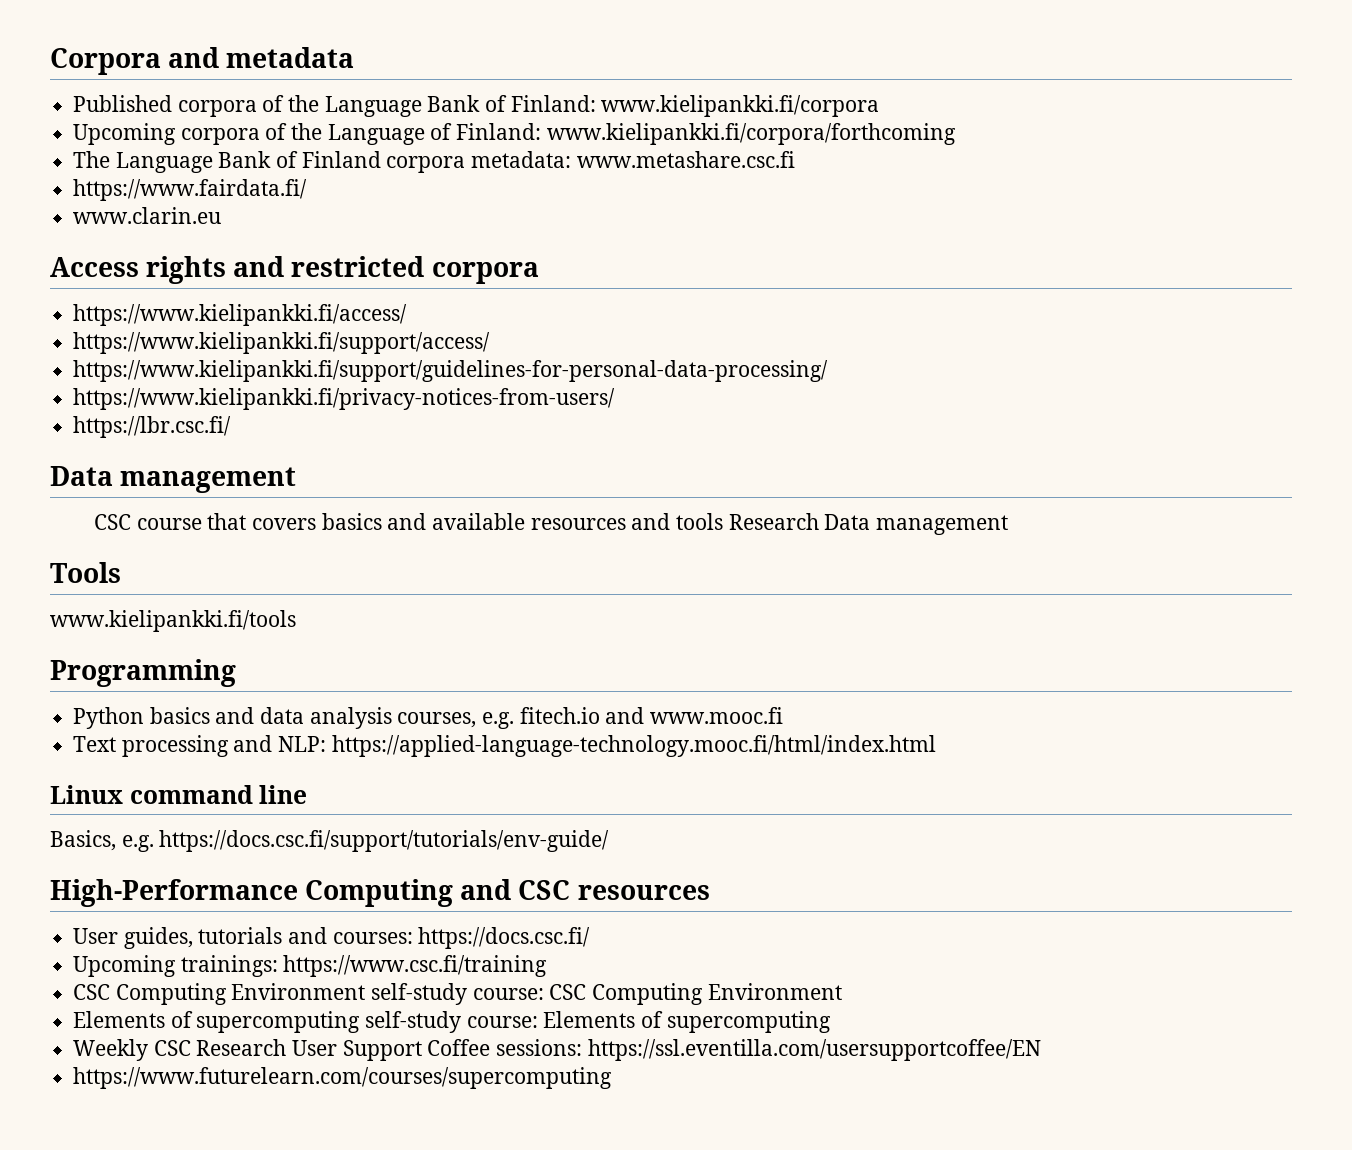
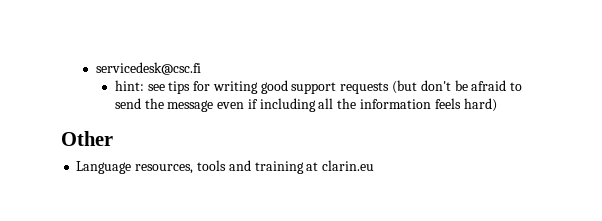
- Corpora and metadata
- Published corpora of the Language Bank of Finland: www.kielipankki.fi/corpora
- Upcoming corpora of the Language of Finland: www.kielipankki.fi/corpora/forthcoming
- The Language Bank of Finland corpora metadata: www.metashare.csc.fi
- https://www.fairdata.fi/
- www.clarin.eu
- Access rights and restricted corpora
- https://www.kielipankki.fi/access/
- https://www.kielipankki.fi/support/access/
- https://www.kielipankki.fi/support/guidelines-for-personal-data-processing/
- https://www.kielipankki.fi/privacy-notices-from-users/
- https://lbr.csc.fi/
- Data management
- CSC course that covers basics and available resources and tools Research Data management
- Tools
- www.kielipankki.fi/tools
- Programming
- Python basics and data analysis courses, e.g. fitech.io and www.mooc.fi
- Text processing and NLP: https://applied-language-technology.mooc.fi/html/index.html
- Linux command line
- Basics, e.g. https://docs.csc.fi/support/tutorials/env-guide/
- High-Performance Computing and CSC resources
- User guides, tutorials and courses: https://docs.csc.fi/
- Upcoming trainings: https://www.csc.fi/training
- CSC Computing Environment self-study course: CSC Computing Environment
- Elements of supercomputing self-study course: Elements of supercomputing
- Weekly CSC Research User Support Coffee sessions: https://ssl.eventilla.com/usersupportcoffee/EN
- https://www.futurelearn.com/courses/supercomputing
+ servicedesk@csc.fi
+ hint: see tips for writing good support requests (but don't be afraid to send the message even if including all the information feels hard)
+ Other
+ Language resources, tools and training at clarin.eu

